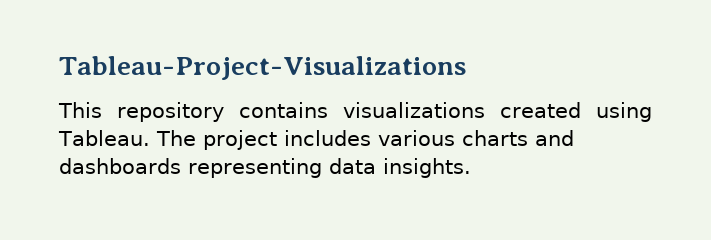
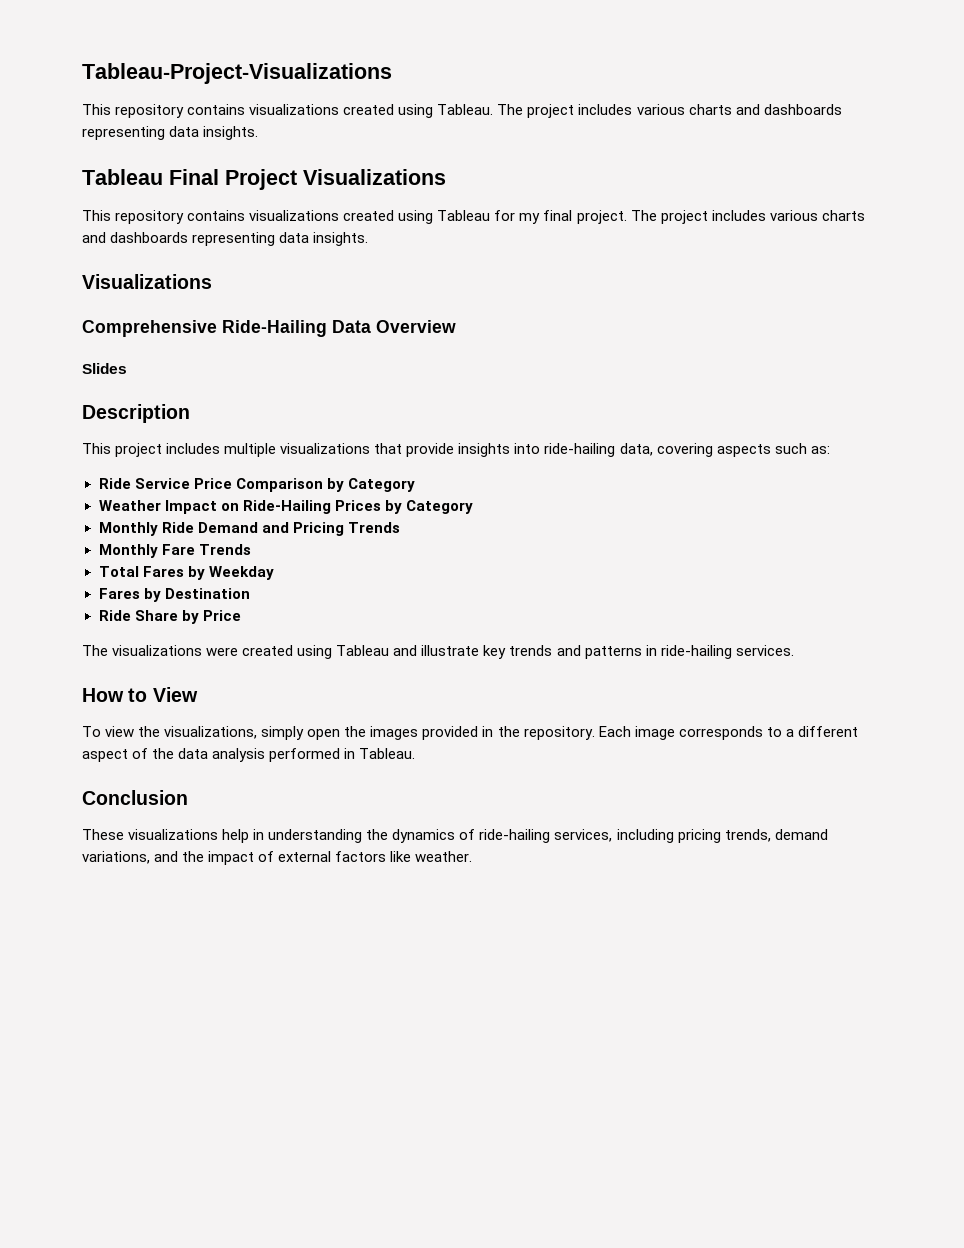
+ Tableau Final Project Visualizations
+ This repository contains visualizations created using Tableau for my final project. The project includes various charts and dashboards representing data insights.
+ Visualizations
+ Comprehensive Ride-Hailing Data Overview
+ Slides
+ Description
+ This project includes multiple visualizations that provide insights into ride-hailing data, covering aspects such as:
+ Ride Service Price Comparison by Category
+ Weather Impact on Ride-Hailing Prices by Category
+ Monthly Ride Demand and Pricing Trends
+ Monthly Fare Trends
+ Total Fares by Weekday
+ Fares by Destination
+ Ride Share by Price
+ The visualizations were created using Tableau and illustrate key trends and patterns in ride-hailing services.
+ How to View
+ To view the visualizations, simply open the images provided in the repository. Each image corresponds to a different aspect of the data analysis performed in Tableau.
+ Conclusion
+ These visualizations help in understanding the dynamics of ride-hailing services, including pricing trends, demand variations, and the impact of external factors like weather.

